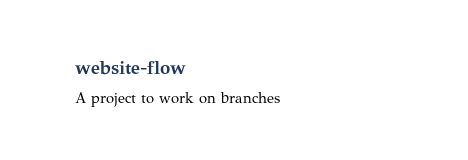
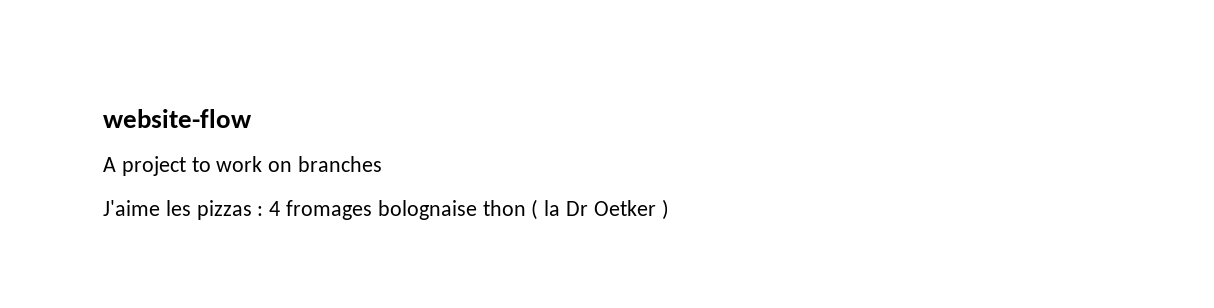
+ J'aime les pizzas : 4 fromages bolognaise thon ( la Dr Oetker )

